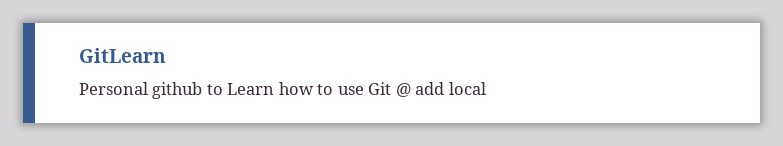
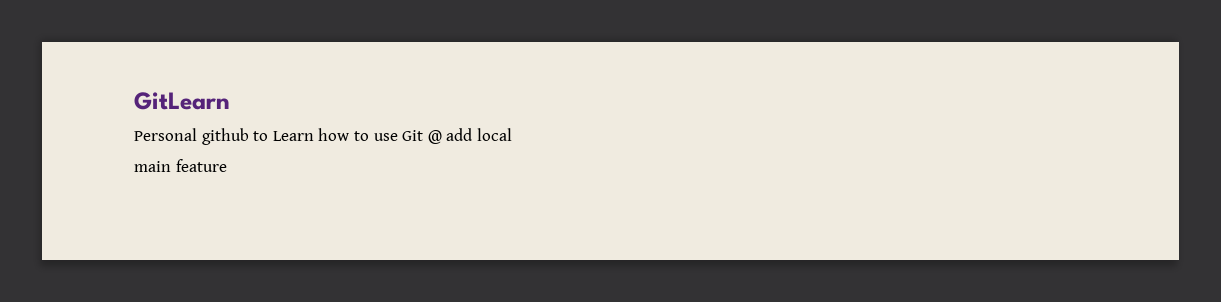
+ main feature

